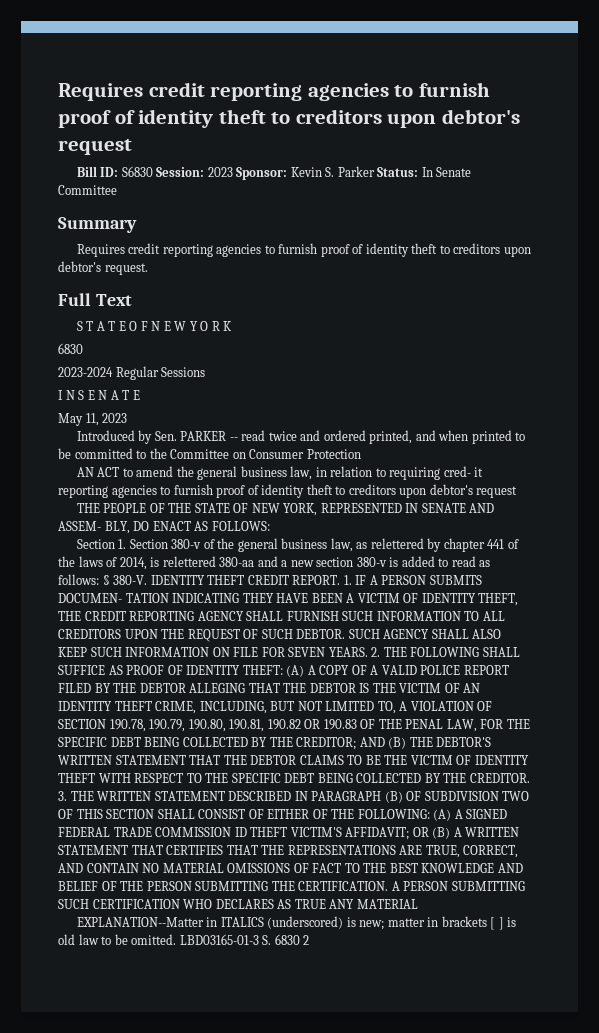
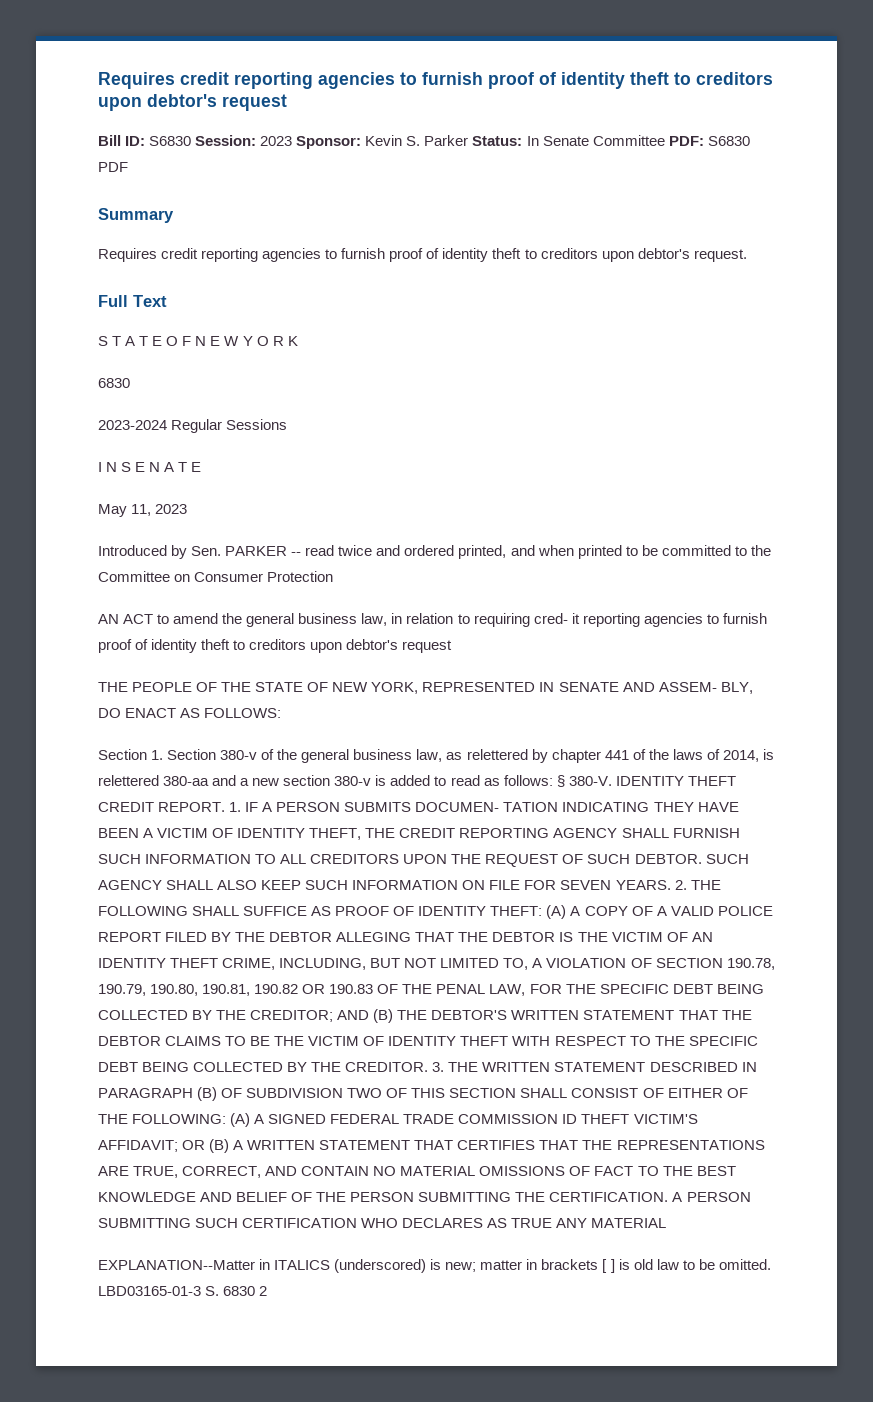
- Bill ID: S6830 Session: 2023 Sponsor: Kevin S. Parker Status: In Senate Committee
+ Bill ID: S6830 Session: 2023 Sponsor: Kevin S. Parker Status: In Senate Committee PDF: S6830 PDF

